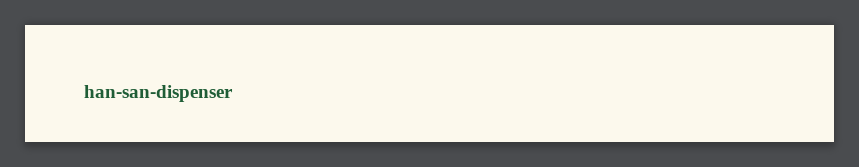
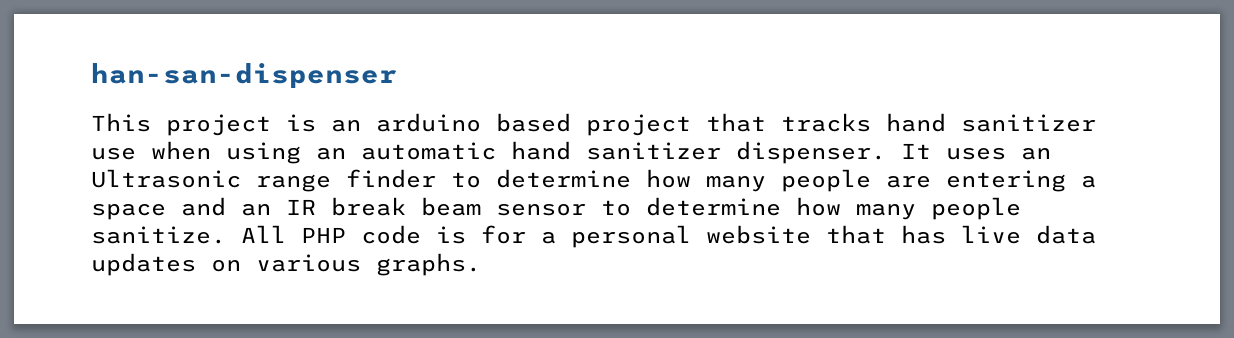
+ This project is an arduino based project that tracks hand sanitizer use when using an automatic hand sanitizer dispenser. It uses an Ultrasonic range finder to determine how many people are entering a space and an IR break beam sensor to determine how many people sanitize. All PHP code is for a personal website that has live data updates on various graphs.

